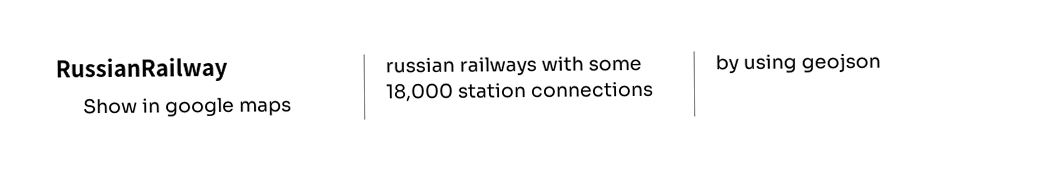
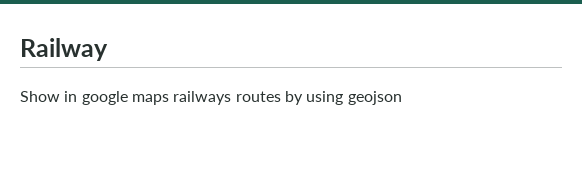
- RussianRailway
+ Railway
- Show in google maps russian railways with some 18,000 station connections by using geojson
+ Show in google maps railways routes by using geojson

